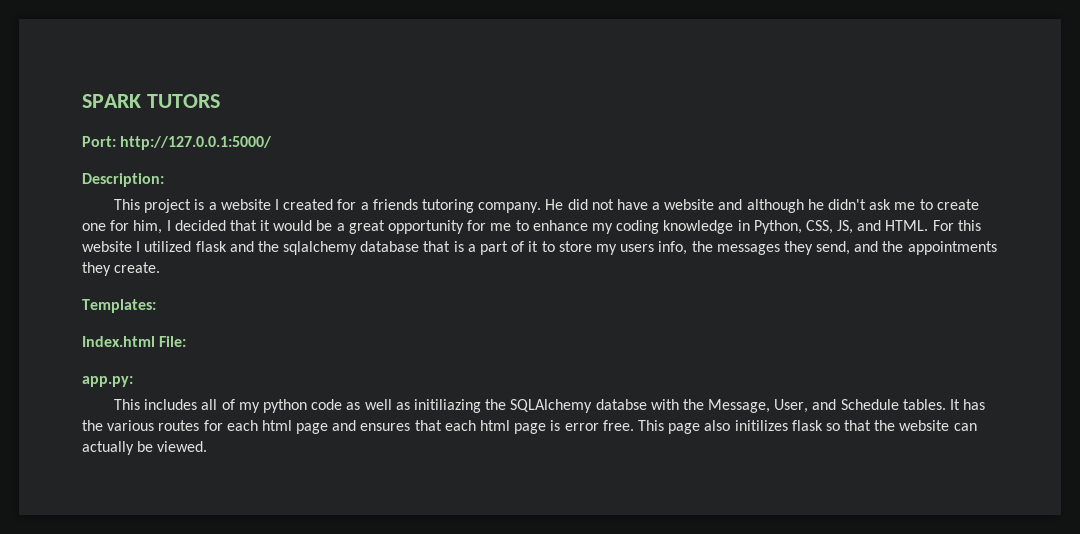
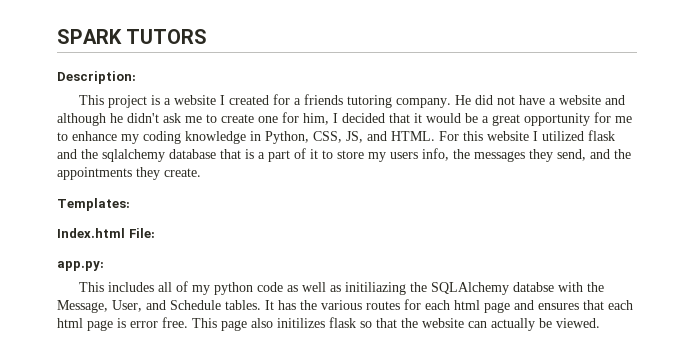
- Port: http://127.0.0.1:5000/

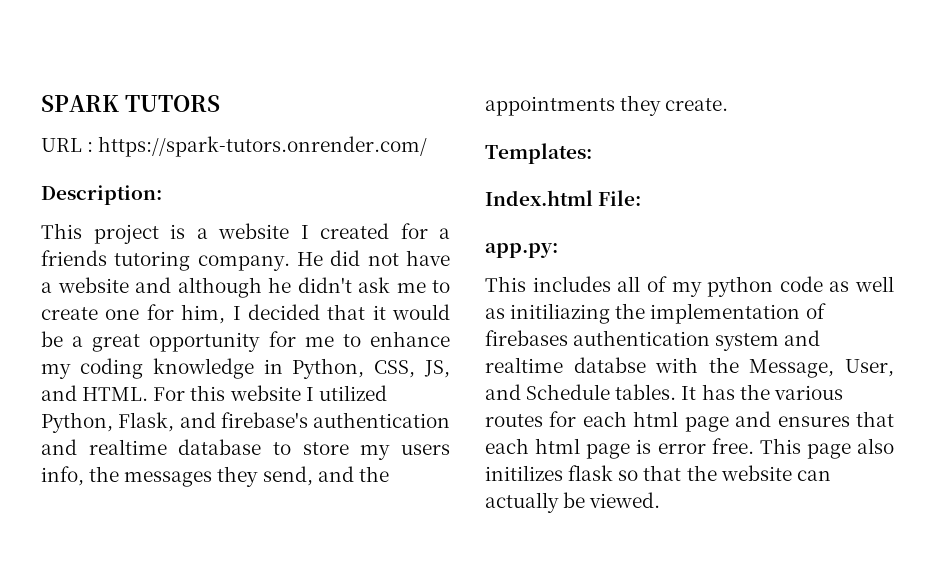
+ URL : https://spark-tutors.onrender.com/
- For this website I utilized flask and the sqlalchemy database that is a part of it to store my users info, the messages they send, and the appointments they create.
+ For this website I utilized Python, Flask, and firebase's authentication and realtime database to store my users info, the messages they send, and the appointments they create.
- This includes all of my python code as well as initiliazing the SQLAlchemy databse with the Message, User, and Schedule tables.
+ This includes all of my python code as well as initiliazing the implementation of firebases authentication system and realtime databse with the Message, User, and Schedule tables.

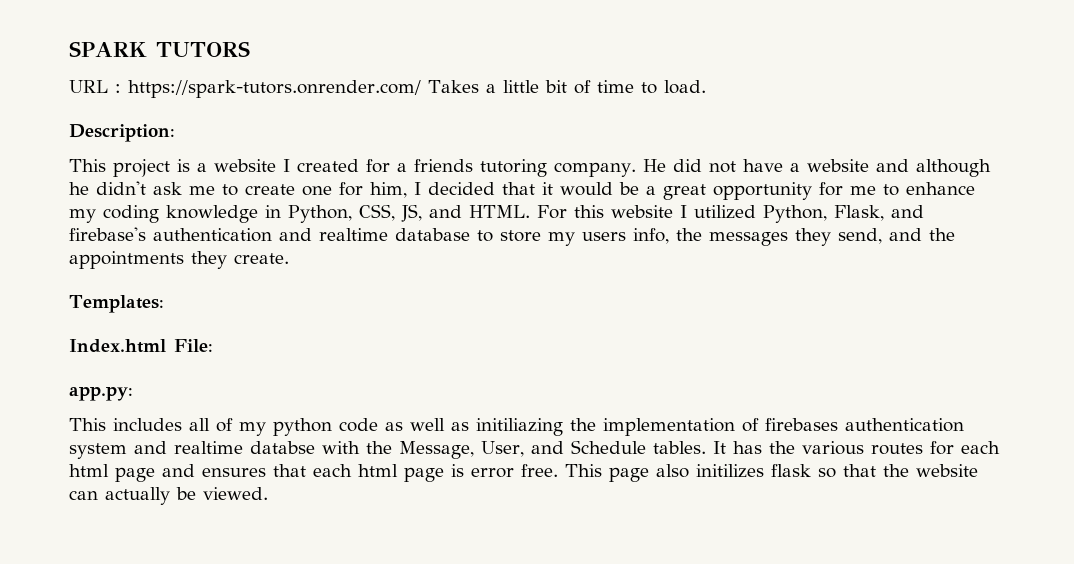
- URL : https://spark-tutors.onrender.com/
+ URL : https://spark-tutors.onrender.com/ Takes a little bit of time to load.

